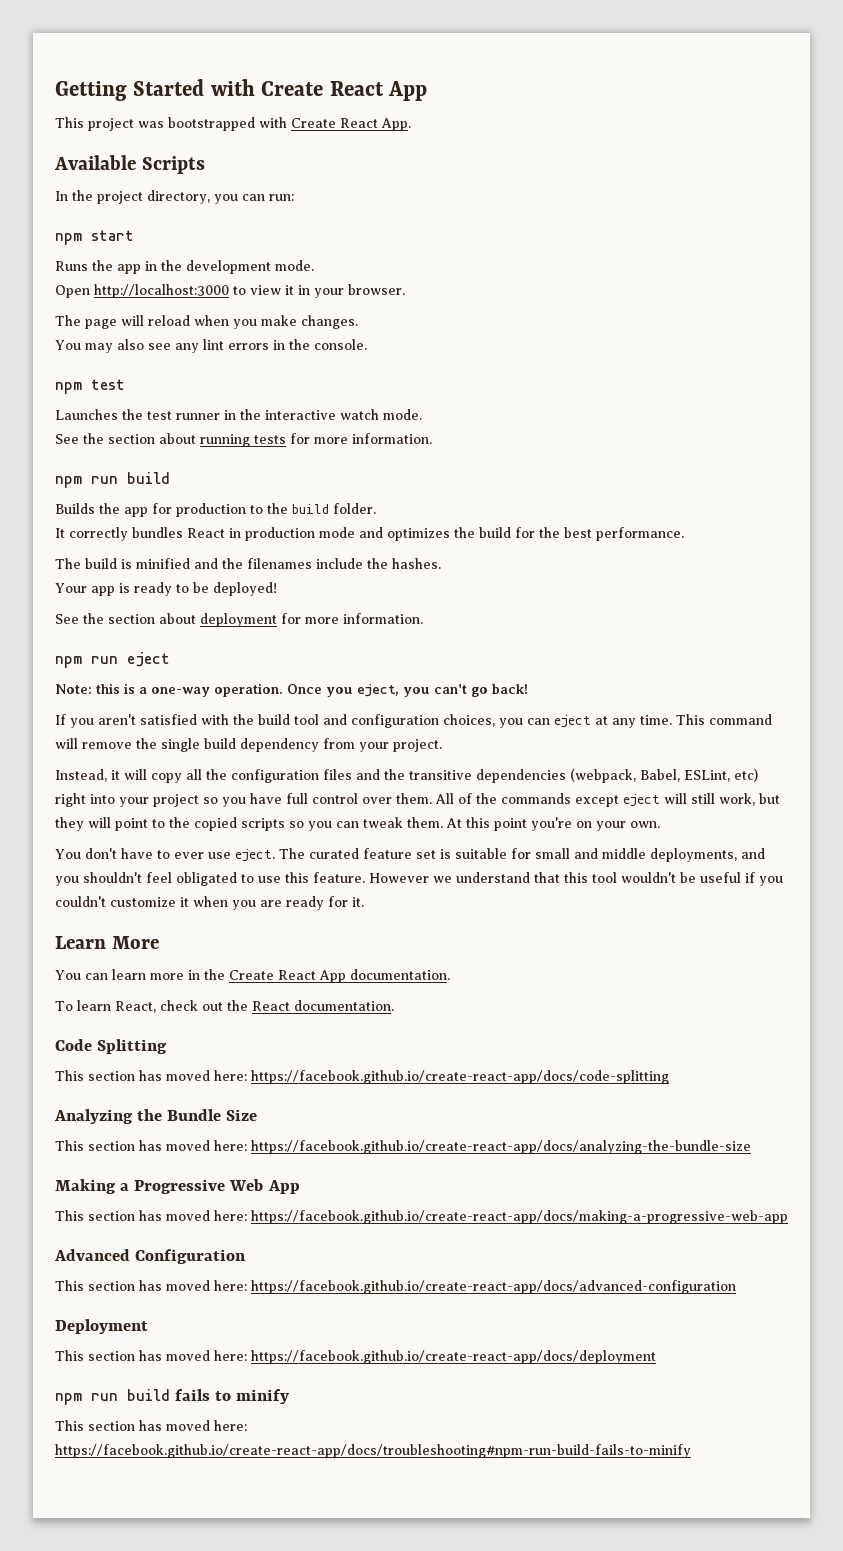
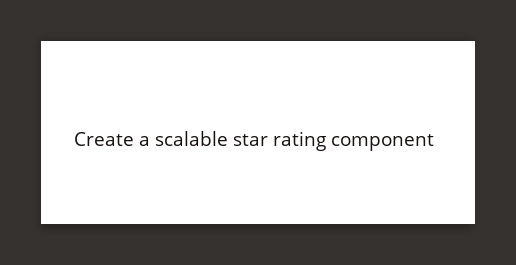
- Getting Started with Create React App
- This project was bootstrapped with Create React App.
- Available Scripts
- In the project directory, you can run:
- npm start
- Runs the app in the development mode.
- Open http://localhost:3000 to view it in your browser.
- The page will reload when you make changes.
- You may also see any lint errors in the console.
- npm test
- Launches the test runner in the interactive watch mode.
- See the section about running tests for more information.
- npm run build
- Builds the app for production to the build folder.
- It correctly bundles React in production mode and optimizes the build for the best performance.
- The build is minified and the filenames include the hashes.
- Your app is ready to be deployed!
- See the section about deployment for more information.
- npm run eject
- Note: this is a one-way operation. Once you eject, you can't go back!
- If you aren't satisfied with the build tool and configuration choices, you can eject at any time. This command will remove the single build dependency from your project.
- Instead, it will copy all the configuration files and the transitive dependencies (webpack, Babel, ESLint, etc) right into your project so you have full control over them. All of the commands except eject will still work, but they will point to the copied scripts so you can tweak them. At this point you're on your own.
- You don't have to ever use eject. The curated feature set is suitable for small and middle deployments, and you shouldn't feel obligated to use this feature. However we understand that this tool wouldn't be useful if you couldn't customize it when you are ready for it.
- Learn More
- You can learn more in the Create React App documentation.
- To learn React, check out the React documentation.
- Code Splitting
- This section has moved here: https://facebook.github.io/create-react-app/docs/code-splitting
- Analyzing the Bundle Size
- This section has moved here: https://facebook.github.io/create-react-app/docs/analyzing-the-bundle-size
- Making a Progressive Web App
- This section has moved here: https://facebook.github.io/create-react-app/docs/making-a-progressive-web-app
- Advanced Configuration
- This section has moved here: https://facebook.github.io/create-react-app/docs/advanced-configuration
- Deployment
- This section has moved here: https://facebook.github.io/create-react-app/docs/deployment
- npm run build fails to minify
- This section has moved here: https://facebook.github.io/create-react-app/docs/troubleshooting#npm-run-build-fails-to-minify
+ Create a scalable star rating component

